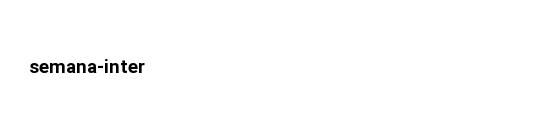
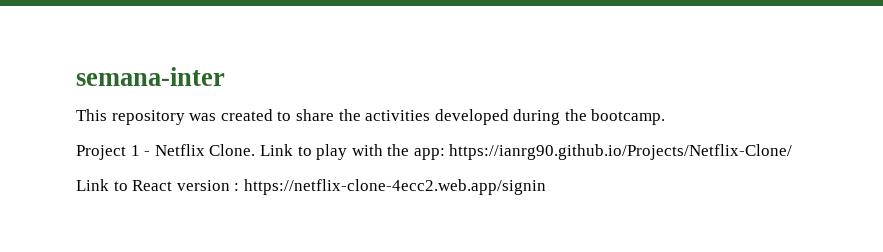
+ This repository was created to share the activities developed during the bootcamp.
+ Project 1 - Netflix Clone. Link to play with the app: https://ianrg90.github.io/Projects/Netflix-Clone/
+ Link to React version : https://netflix-clone-4ecc2.web.app/signin

